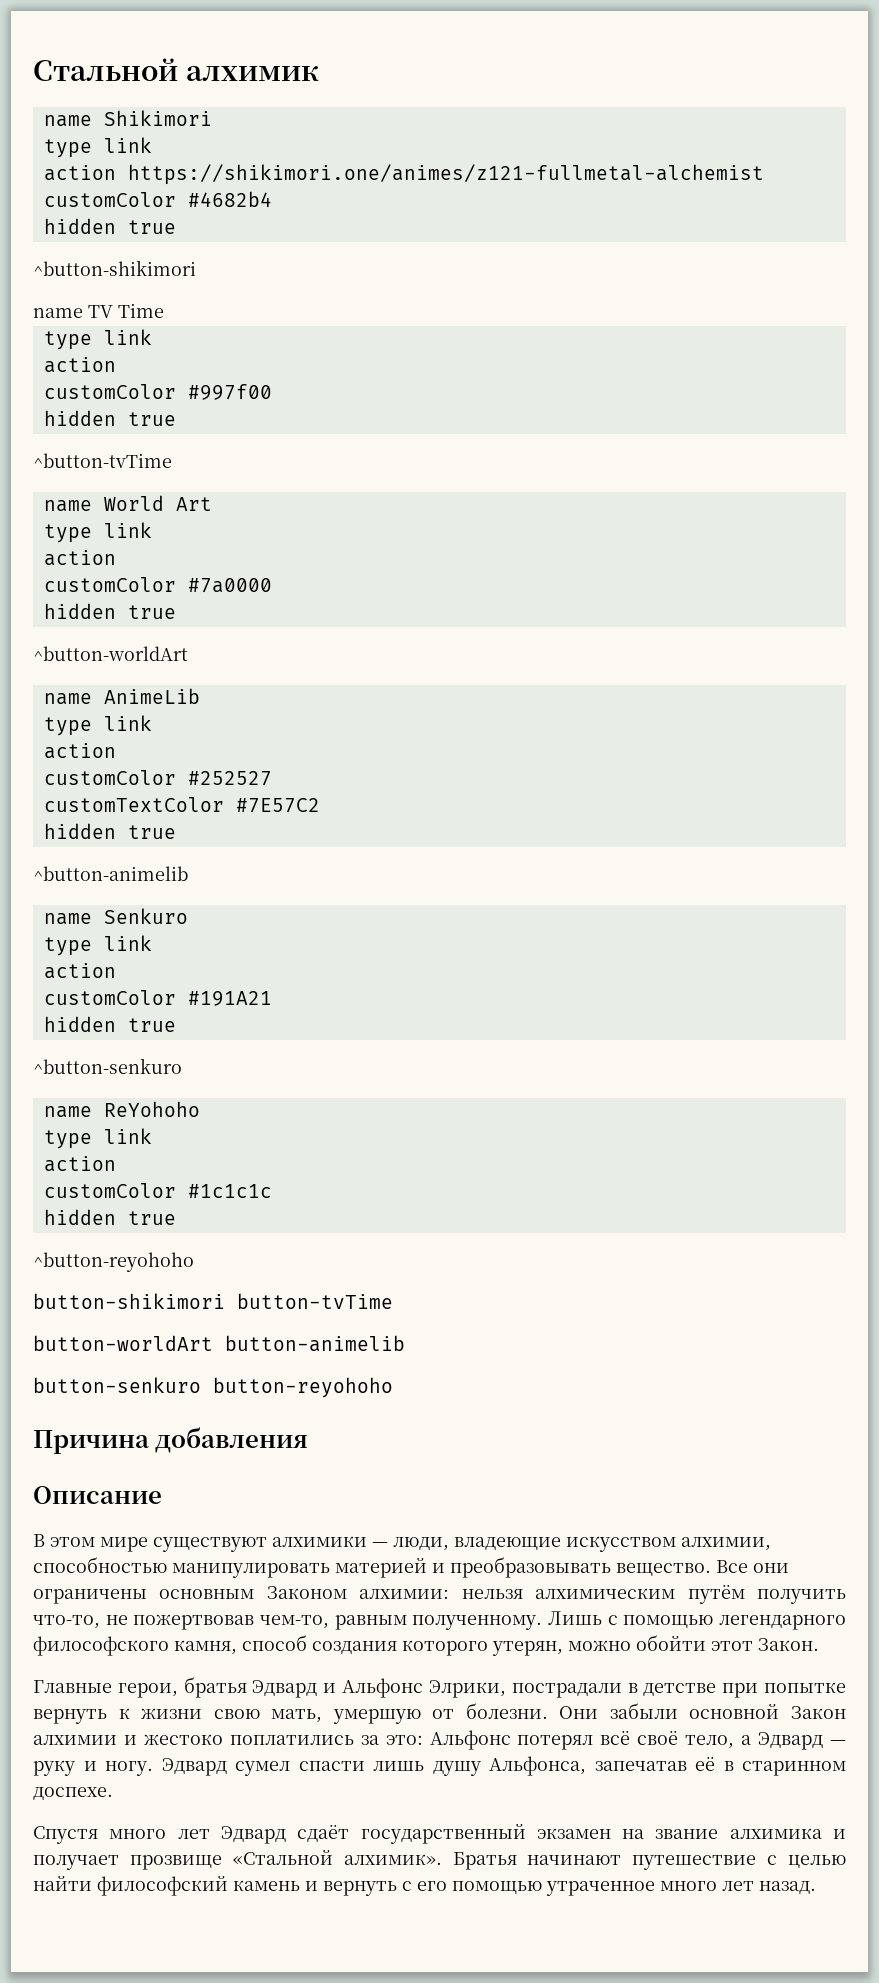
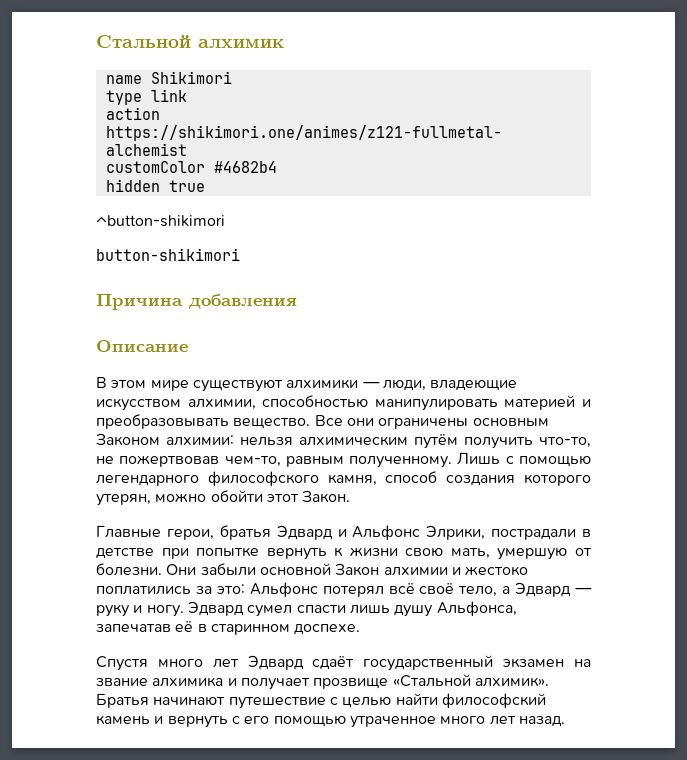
- name TV Time
- type link
- action
- customColor #997f00
- hidden true
- ^button-tvTime
- name World Art
- type link
- action
- customColor #7a0000
- hidden true
- ^button-worldArt
- name AnimeLib
- type link
- action
- customColor #252527
- customTextColor #7E57C2
- hidden true
- ^button-animelib
- name Senkuro
- type link
- action
- customColor #191A21
- hidden true
- ^button-senkuro
- name ReYohoho
- type link
- action
- customColor #1c1c1c
- hidden true
- ^button-reyohoho
- button-shikimori button-tvTime
- button-worldArt button-animelib
- button-senkuro button-reyohoho
+ button-shikimori

